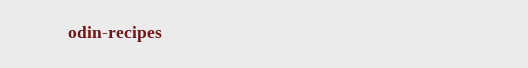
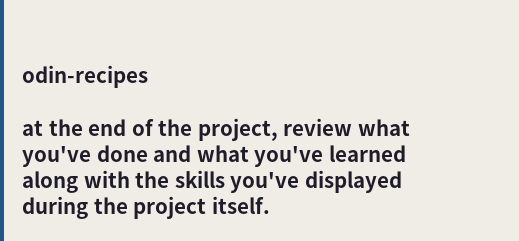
+ at the end of the project, review what you've done and what you've learned along with the skills you've displayed during the project itself.

